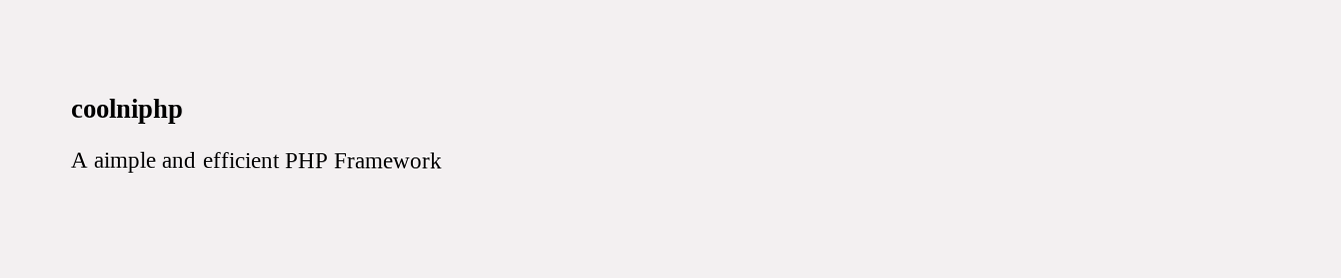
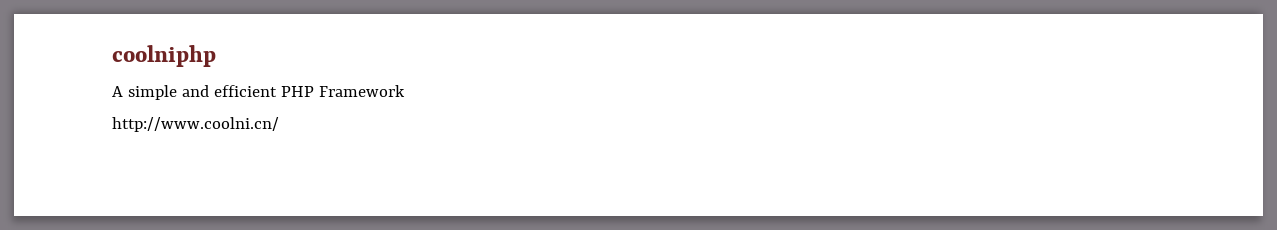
- A aimple and efficient PHP Framework
+ A simple and efficient PHP Framework
+ http://www.coolni.cn/

